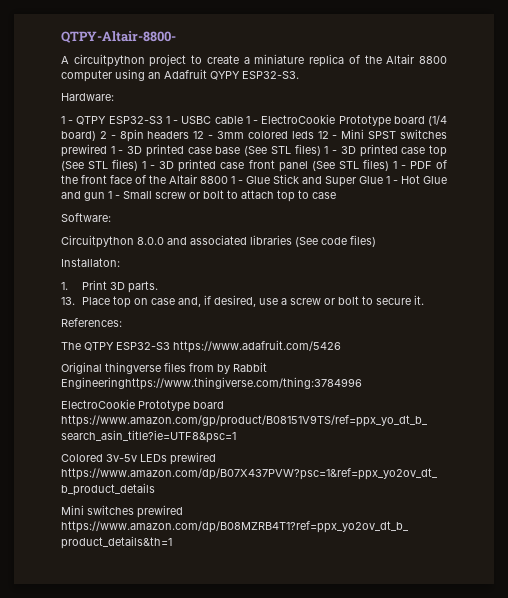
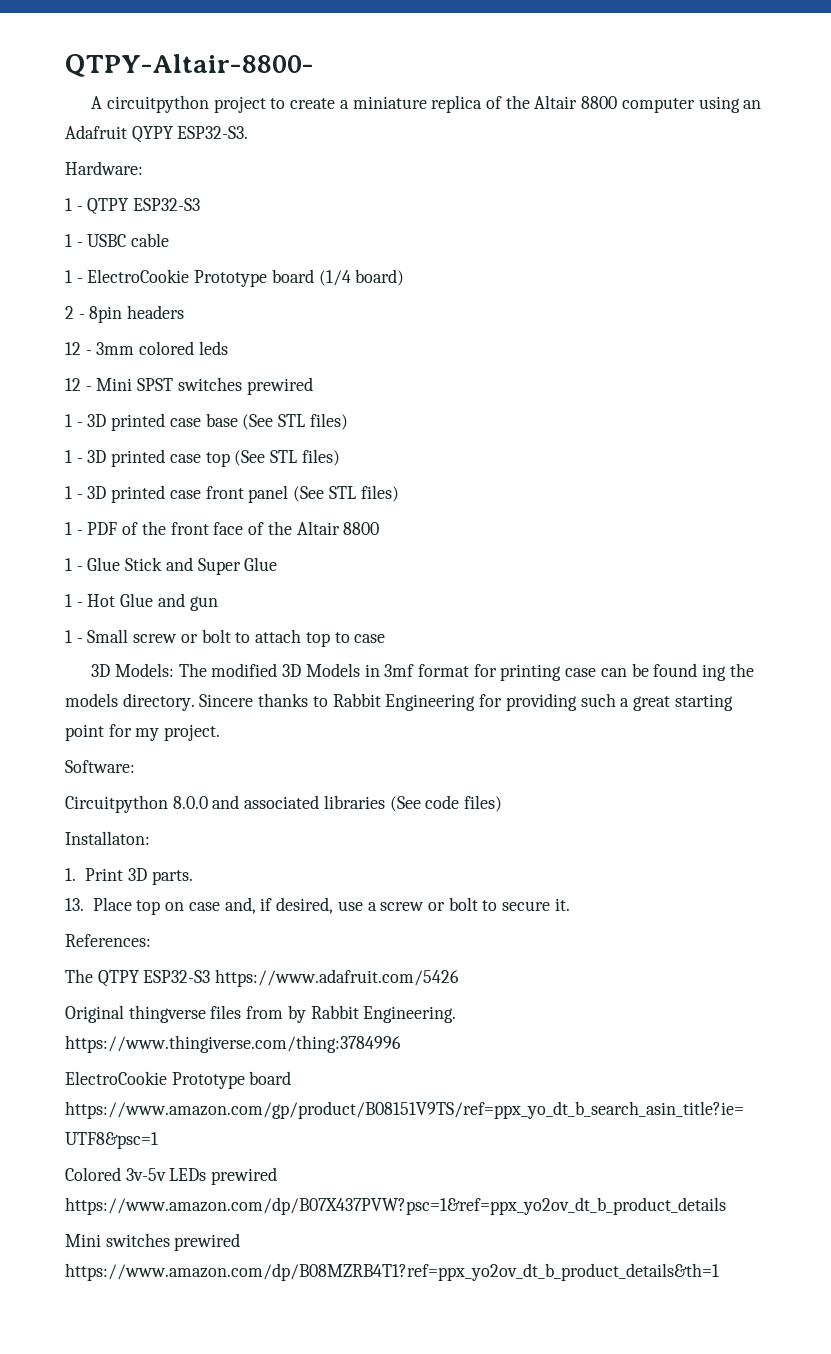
- 1 - QTPY ESP32-S3 1 - USBC cable 1 - ElectroCookie Prototype board (1/4 board) 2 - 8pin headers 12 - 3mm colored leds 12 - Mini SPST switches prewired 1 - 3D printed case base (See STL files) 1 - 3D printed case top (See STL files) 1 - 3D printed case front panel (See STL files) 1 - PDF of the front face of the Altair 8800 1 - Glue Stick and Super Glue 1 - Hot Glue and gun 1 - Small screw or bolt to attach top to case
+ 1 - QTPY ESP32-S3
+ 1 - USBC cable
+ 1 - ElectroCookie Prototype board (1/4 board)
+ 2 - 8pin headers
+ 12 - 3mm colored leds
+ 12 - Mini SPST switches prewired
+ 1 - 3D printed case base (See STL files)
+ 1 - 3D printed case top (See STL files)
+ 1 - 3D printed case front panel (See STL files)
+ 1 - PDF of the front face of the Altair 8800
+ 1 - Glue Stick and Super Glue
+ 1 - Hot Glue and gun
+ 1 - Small screw or bolt to attach top to case
+ 3D Models: The modified 3D Models in 3mf format for printing case can be found ing the models directory. Sincere thanks to Rabbit Engineering for providing such a great starting point for my project.
- Original thingverse files from by Rabbit Engineeringhttps://www.thingiverse.com/thing:3784996
+ Original thingverse files from by Rabbit Engineering. https://www.thingiverse.com/thing:3784996

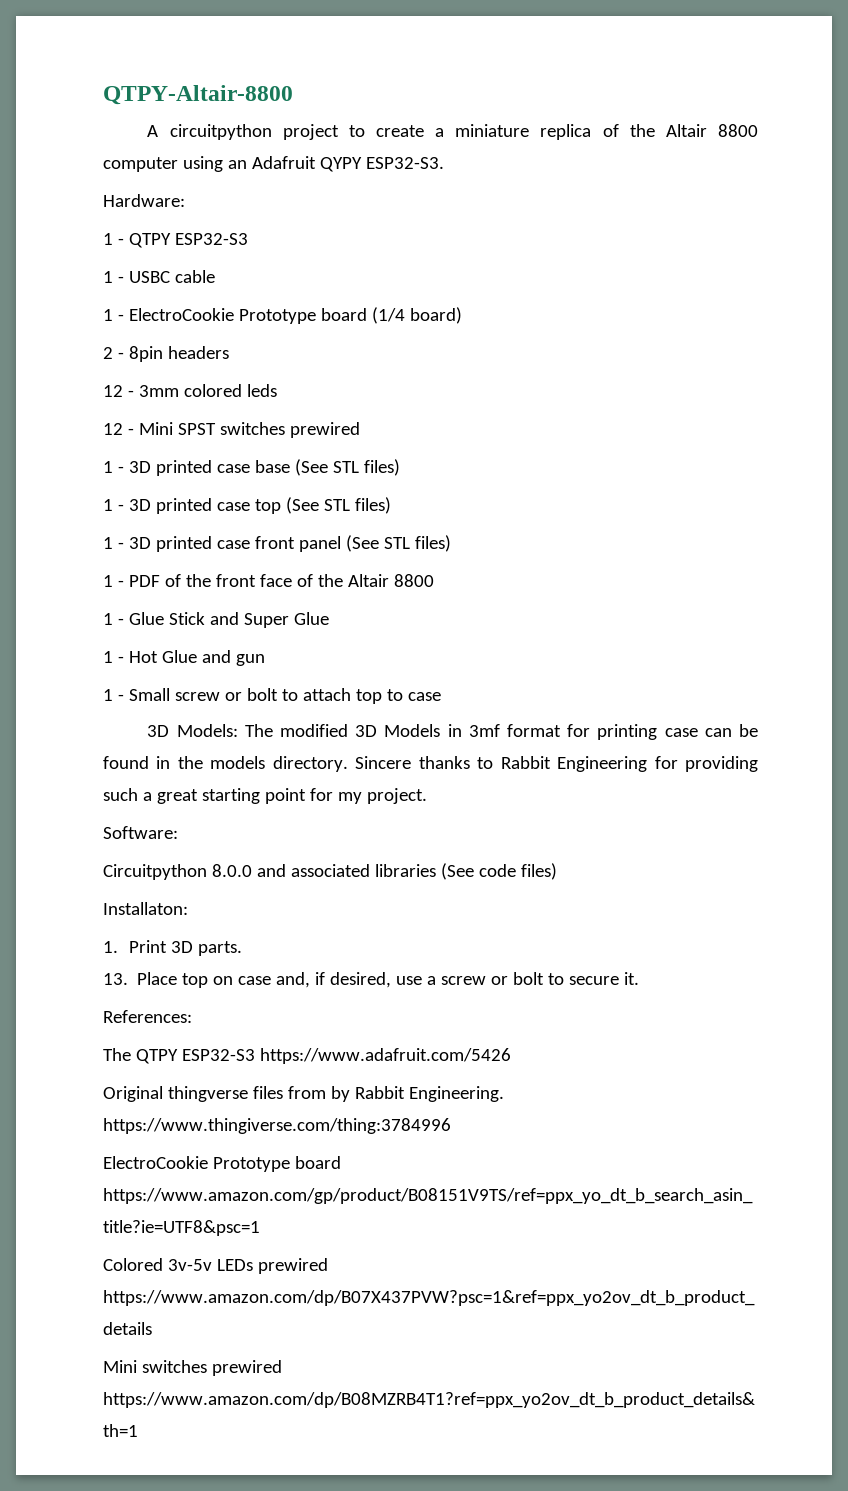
- QTPY-Altair-8800-
+ QTPY-Altair-8800
- 3D Models: The modified 3D Models in 3mf format for printing case can be found ing the models directory.
+ 3D Models: The modified 3D Models in 3mf format for printing case can be found in the models directory.

